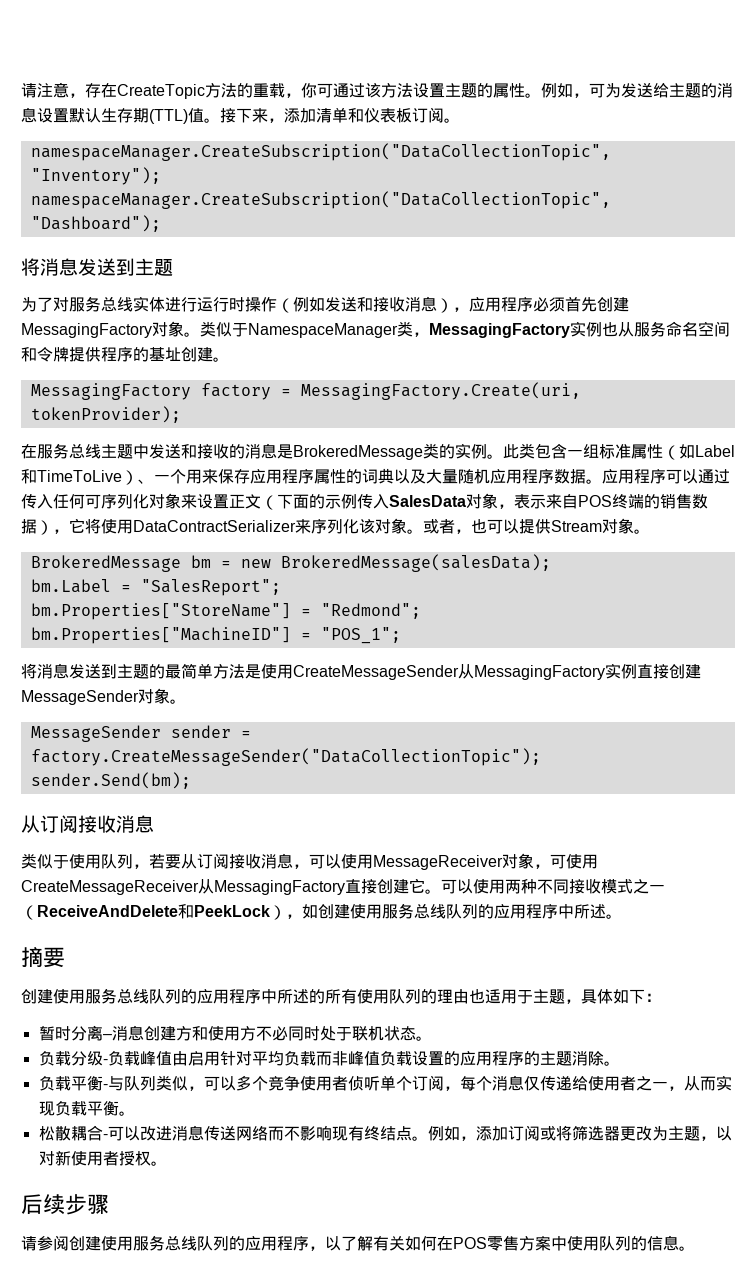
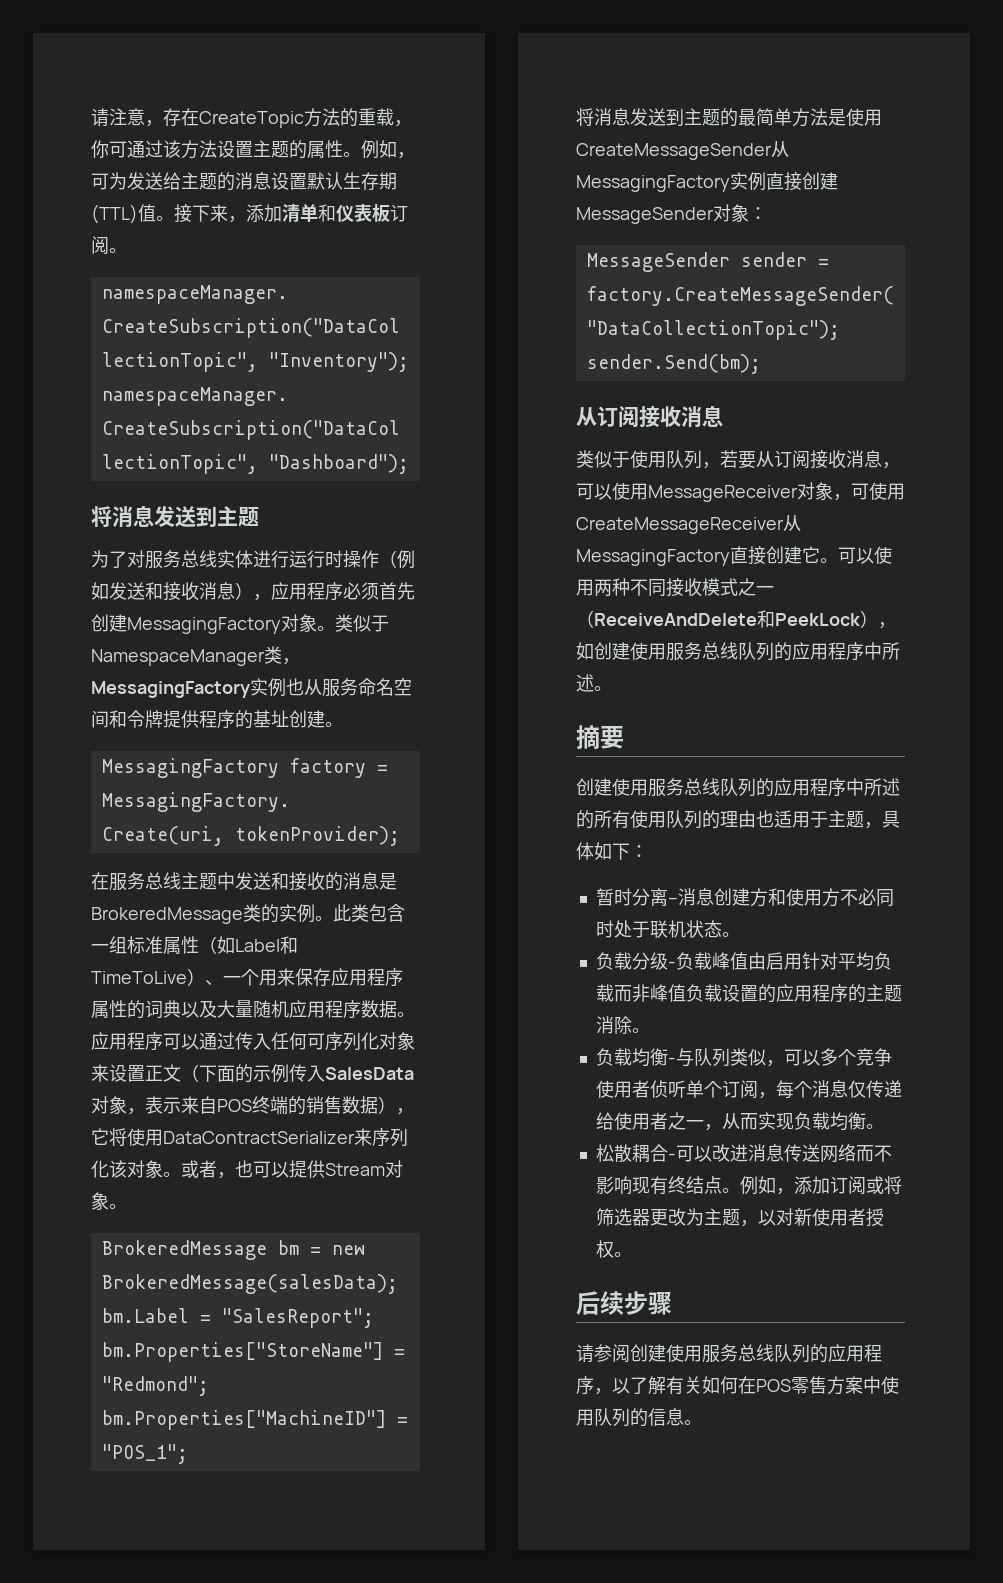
- 将消息发送到主题的最简单方法是使用CreateMessageSender从MessagingFactory实例直接创建MessageSender对象。
+ 将消息发送到主题的最简单方法是使用CreateMessageSender从MessagingFactory实例直接创建MessageSender对象：
- 负载平衡-与队列类似，可以多个竞争使用者侦听单个订阅，每个消息仅传递给使用者之一，从而实现负载平衡。
+ 负载均衡-与队列类似，可以多个竞争使用者侦听单个订阅，每个消息仅传递给使用者之一，从而实现负载均衡。

